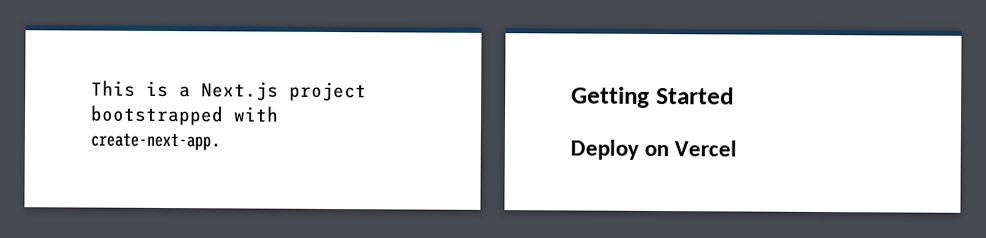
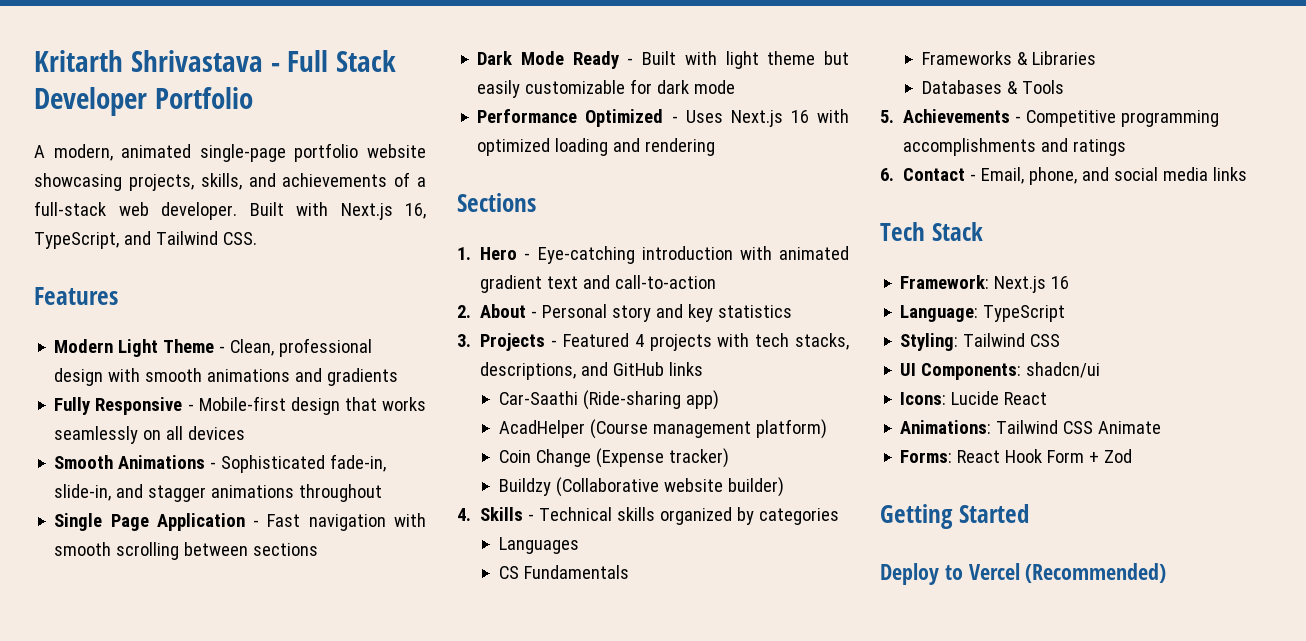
- This is a Next.js project bootstrapped with create-next-app.
+ Kritarth Shrivastava - Full Stack Developer Portfolio
+ A modern, animated single-page portfolio website showcasing projects, skills, and achievements of a full-stack web developer. Built with Next.js 16, TypeScript, and Tailwind CSS.
+ Features
+ Modern Light Theme - Clean, professional design with smooth animations and gradients
+ Fully Responsive - Mobile-first design that works seamlessly on all devices
+ Smooth Animations - Sophisticated fade-in, slide-in, and stagger animations throughout
+ Single Page Application - Fast navigation with smooth scrolling between sections
+ Dark Mode Ready - Built with light theme but easily customizable for dark mode
+ Performance Optimized - Uses Next.js 16 with optimized loading and rendering
+ Sections
+ 1. Hero - Eye-catching introduction with animated gradient text and call-to-action
+ 2. About - Personal story and key statistics
+ 3. Projects - Featured 4 projects with tech stacks, descriptions, and GitHub links
+ Car-Saathi (Ride-sharing app)
+ AcadHelper (Course management platform)
+ Coin Change (Expense tracker)
+ Buildzy (Collaborative website builder)
+ 4. Skills - Technical skills organized by categories
+ Languages
+ CS Fundamentals
+ Frameworks & Libraries
+ Databases & Tools
+ 5. Achievements - Competitive programming accomplishments and ratings
+ 6. Contact - Email, phone, and social media links
+ Tech Stack
+ Framework: Next.js 16
+ Language: TypeScript
+ Styling: Tailwind CSS
+ UI Components: shadcn/ui
+ Icons: Lucide React
+ Animations: Tailwind CSS Animate
+ Forms: React Hook Form + Zod
- Deploy on Vercel
+ Deploy to Vercel (Recommended)

